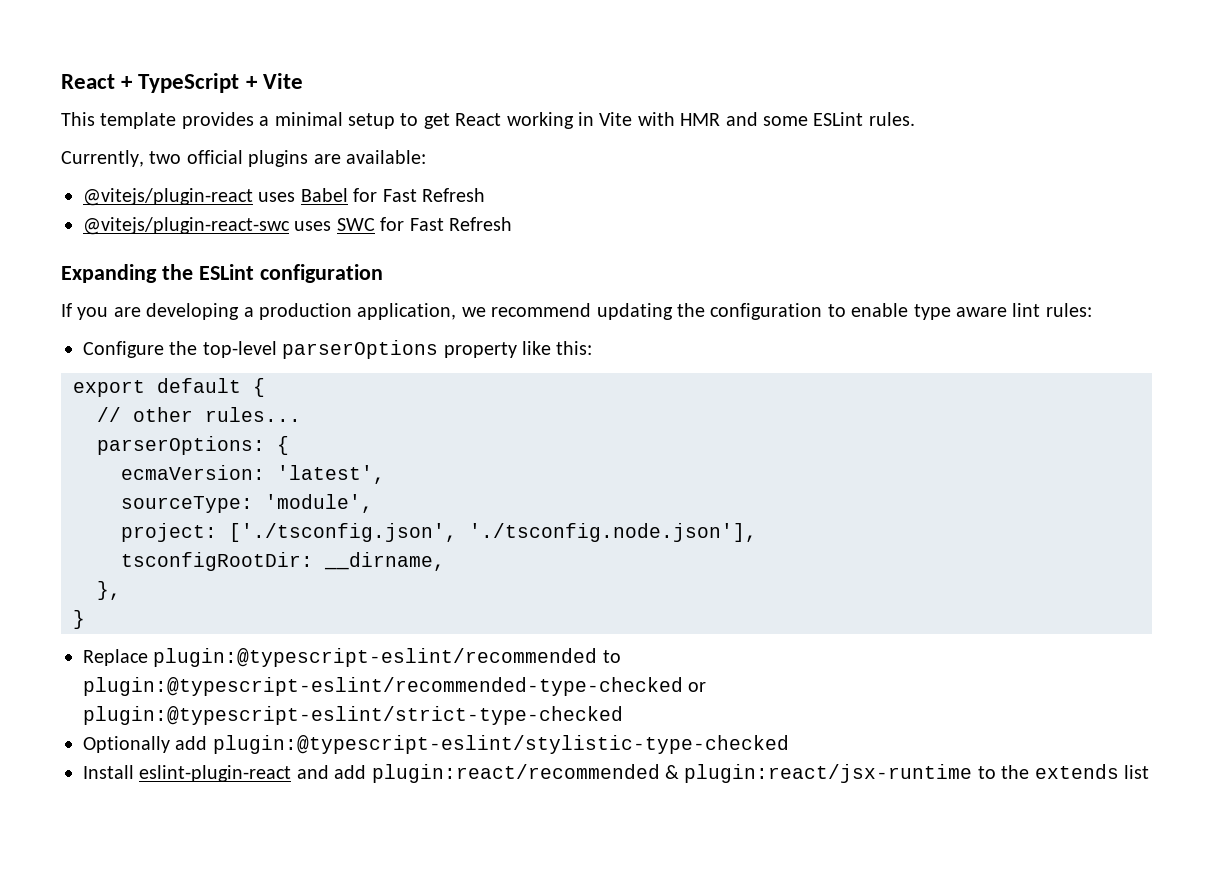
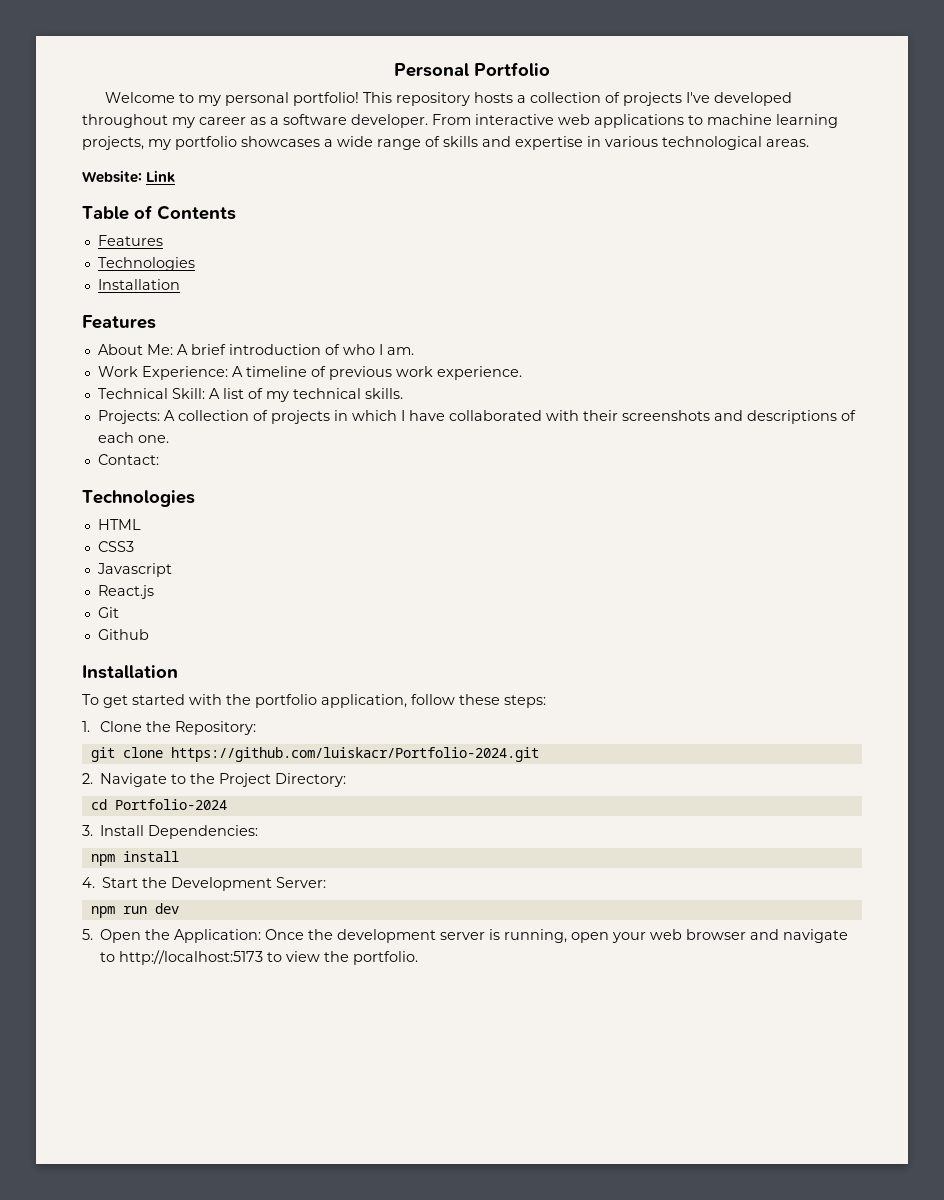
- React + TypeScript + Vite
- This template provides a minimal setup to get React working in Vite with HMR and some ESLint rules.
- Currently, two official plugins are available:
- @vitejs/plugin-react uses Babel for Fast Refresh
- @vitejs/plugin-react-swc uses SWC for Fast Refresh
- Expanding the ESLint configuration
- If you are developing a production application, we recommend updating the configuration to enable type aware lint rules:
- Configure the top-level parserOptions property like this:
- export default {
- // other rules...
- parserOptions: {
- ecmaVersion: 'latest',
- sourceType: 'module',
- project: ['./tsconfig.json', './tsconfig.node.json'],
- tsconfigRootDir: __dirname,
- },
- }
- Replace plugin:@typescript-eslint/recommended to plugin:@typescript-eslint/recommended-type-checked or plugin:@typescript-eslint/strict-type-checked
- Optionally add plugin:@typescript-eslint/stylistic-type-checked
- Install eslint-plugin-react and add plugin:react/recommended & plugin:react/jsx-runtime to the extends list
+ Personal Portfolio
+ Welcome to my personal portfolio! This repository hosts a collection of projects I've developed throughout my career as a software developer. From interactive web applications to machine learning projects, my portfolio showcases a wide range of skills and expertise in various technological areas.
+ Website: Link
+ Table of Contents
+ Features
+ Technologies
+ Installation
+ Features
+ About Me: A brief introduction of who I am.
+ Work Experience: A timeline of previous work experience.
+ Technical Skill: A list of my technical skills.
+ Projects: A collection of projects in which I have collaborated with their screenshots and descriptions of each one.
+ Contact:
+ Technologies
+ HTML
+ CSS3
+ Javascript
+ React.js
+ Git
+ Github
+ Installation
+ To get started with the portfolio application, follow these steps:
+ 1. Clone the Repository:
+ git clone https://github.com/luiskacr/Portfolio-2024.git
+ 2. Navigate to the Project Directory:
+ cd Portfolio-2024
+ 3. Install Dependencies:
+ npm install
+ 4. Start the Development Server:
+ npm run dev
+ 5. Open the Application: Once the development server is running, open your web browser and navigate to http://localhost:5173 to view the portfolio.

